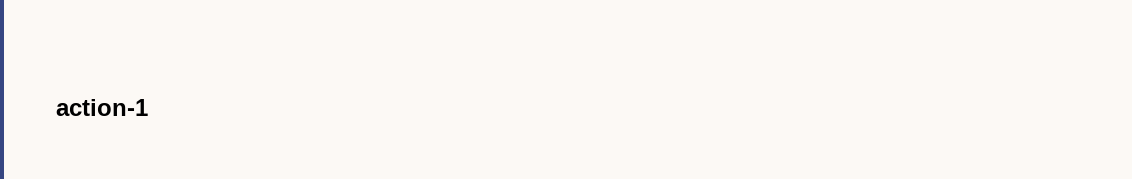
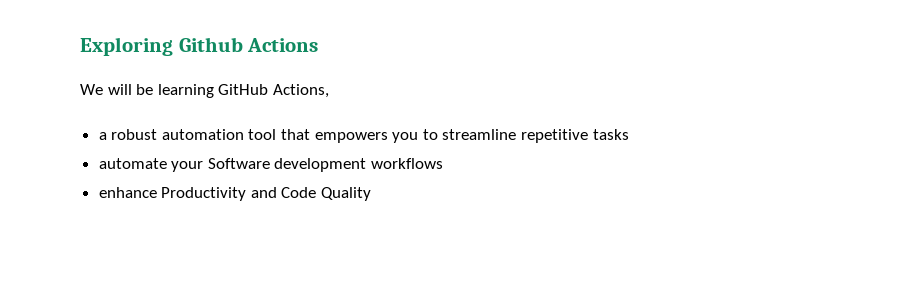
- action-1
+ Exploring Github Actions
+ We will be learning GitHub Actions,
+ a robust automation tool that empowers you to streamline repetitive tasks
+ automate your Software development workflows
+ enhance Productivity and Code Quality

